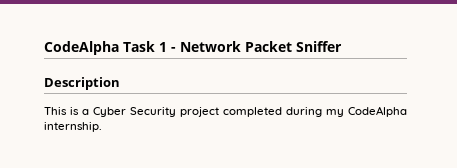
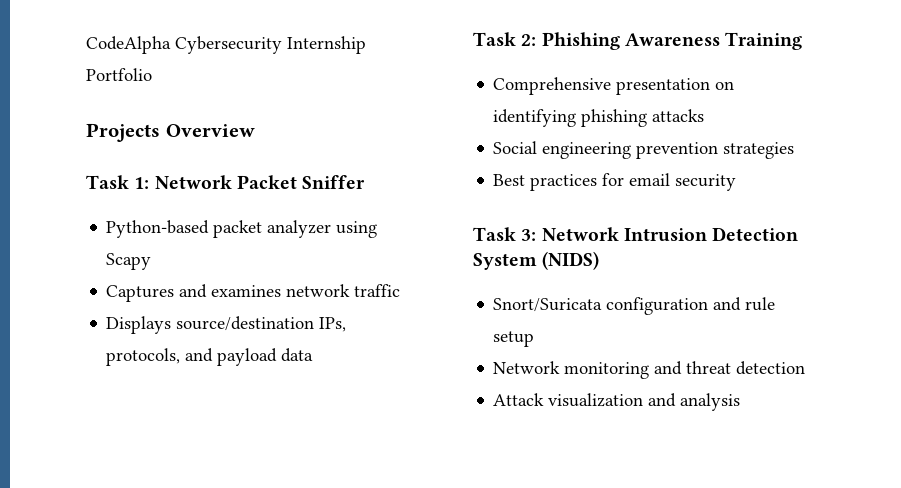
- CodeAlpha Task 1 - Network Packet Sniffer
- Description
- This is a Cyber Security project completed during my CodeAlpha internship.
+ CodeAlpha Cybersecurity Internship Portfolio
+ Projects Overview
+ Task 1: Network Packet Sniffer
+ Python-based packet analyzer using Scapy
+ Captures and examines network traffic
+ Displays source/destination IPs, protocols, and payload data
+ Task 2: Phishing Awareness Training
+ Comprehensive presentation on identifying phishing attacks
+ Social engineering prevention strategies
+ Best practices for email security
+ Task 3: Network Intrusion Detection System (NIDS)
+ Snort/Suricata configuration and rule setup
+ Network monitoring and threat detection
+ Attack visualization and analysis

